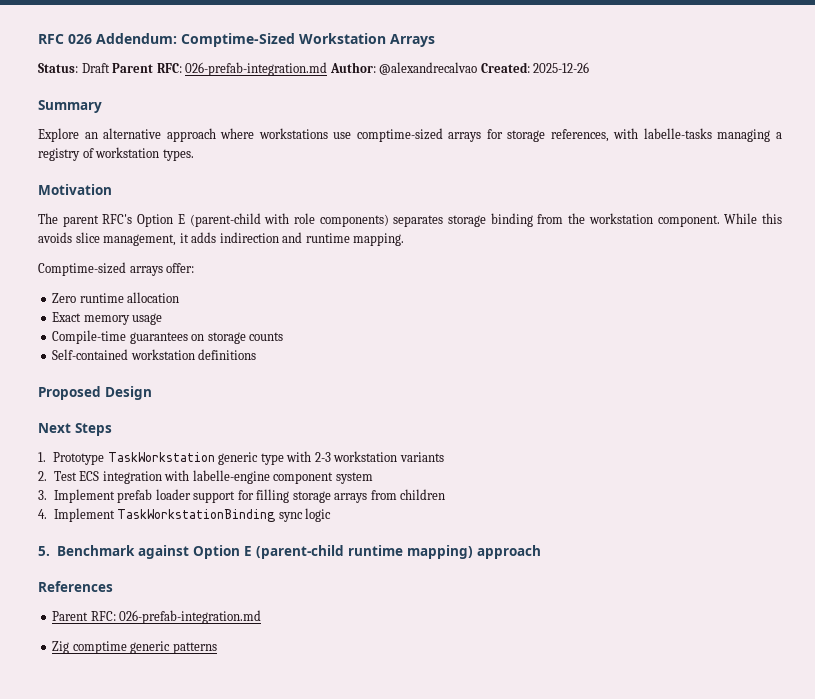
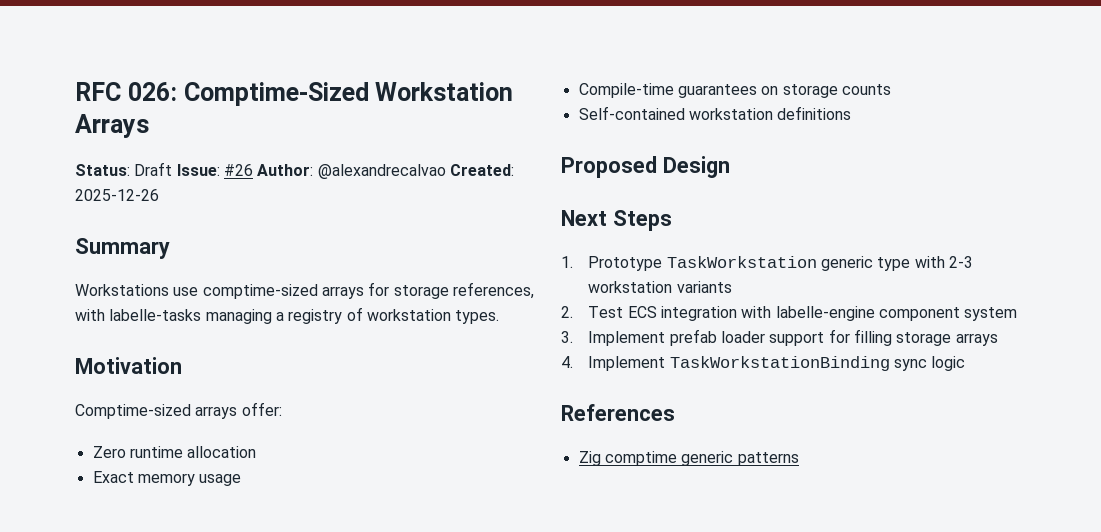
- RFC 026 Addendum: Comptime-Sized Workstation Arrays
+ RFC 026: Comptime-Sized Workstation Arrays
- Status: Draft Parent RFC: 026-prefab-integration.md Author: @alexandrecalvao Created: 2025-12-26
+ Status: Draft Issue: #26 Author: @alexandrecalvao Created: 2025-12-26
- Explore an alternative approach where workstations use comptime-sized arrays for storage references, with labelle-tasks managing a registry of workstation types.
+ Workstations use comptime-sized arrays for storage references, with labelle-tasks managing a registry of workstation types.
- The parent RFC's Option E (parent-child with role components) separates storage binding from the workstation component. While this avoids slice management, it adds indirection and runtime mapping.
- 3. Implement prefab loader support for filling storage arrays from children
+ 3. Implement prefab loader support for filling storage arrays
- 5. Benchmark against Option E (parent-child runtime mapping) approach
  References
- Parent RFC: 026-prefab-integration.md

